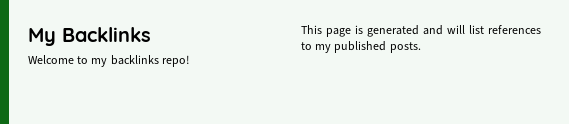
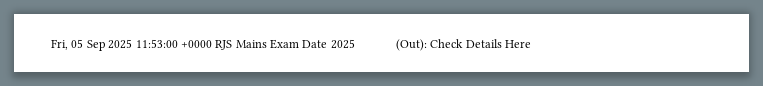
- My Backlinks
- Welcome to my backlinks repo!
- This page is generated and will list references to my published posts.
+ Fri, 05 Sep 2025 11:53:00 +0000 RJS Mains Exam Date 2025 (Out): Check Details Here

